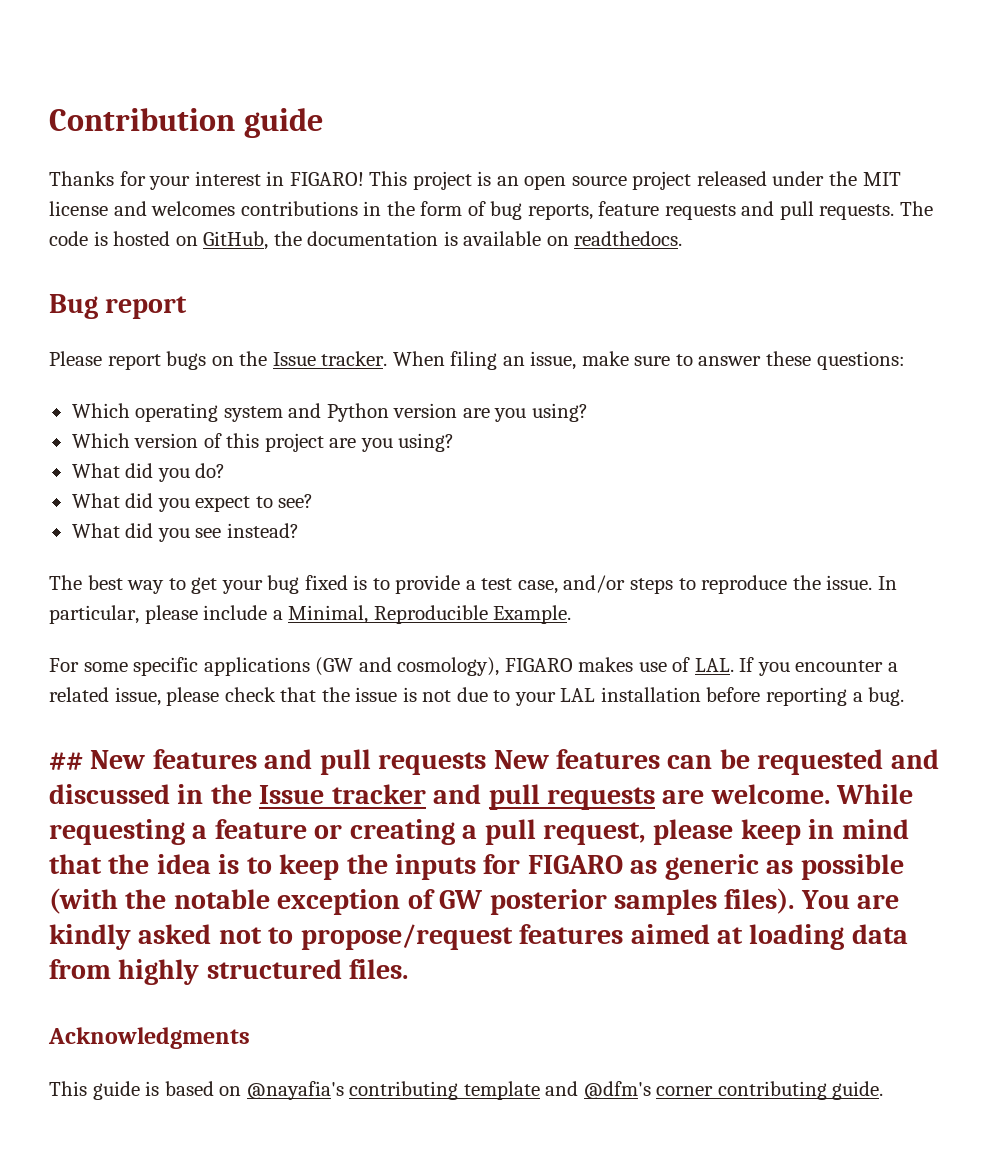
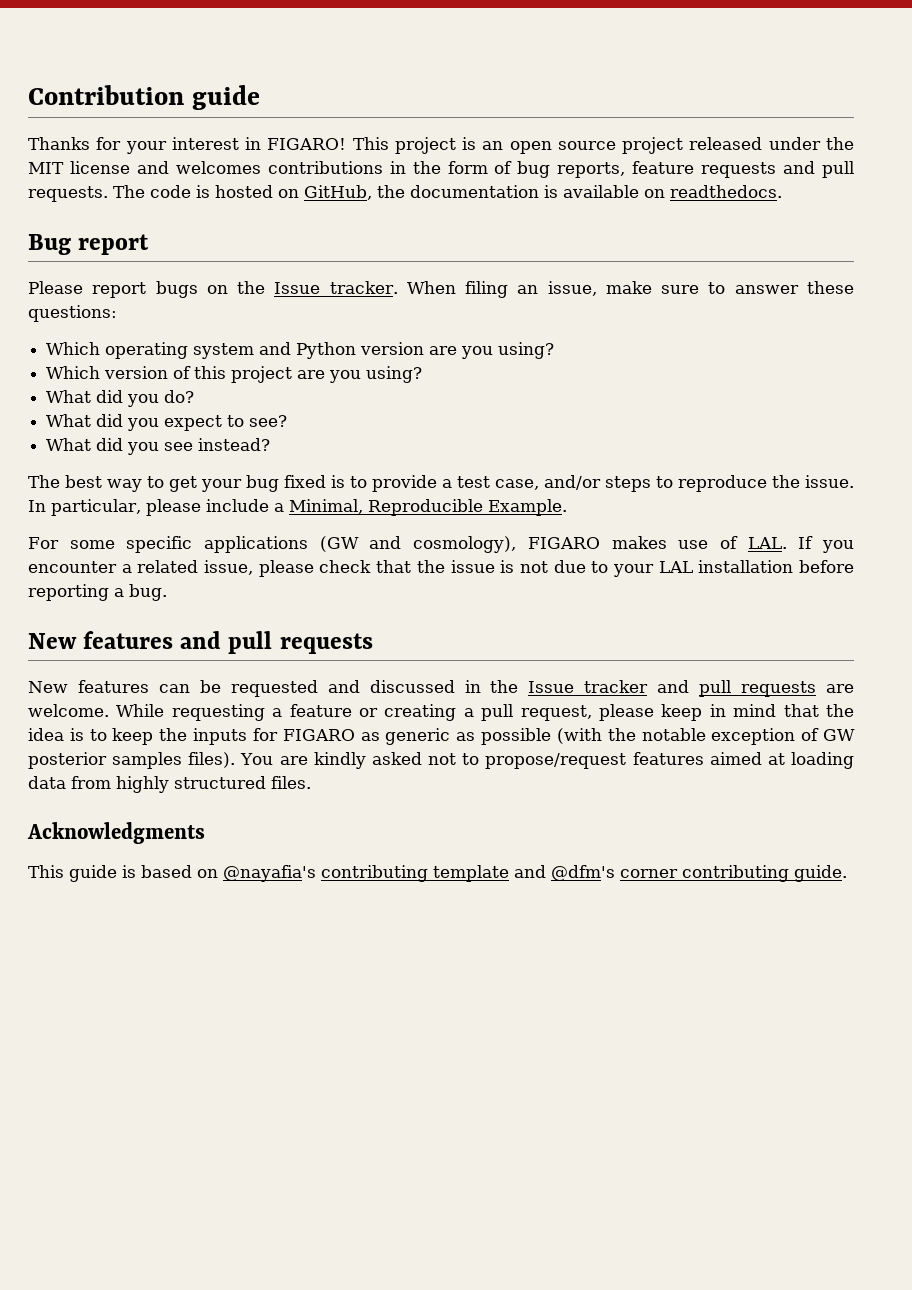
- ## New features and pull requests New features can be requested and discussed in the Issue tracker and pull requests are welcome.
+ New features and pull requests
+ New features can be requested and discussed in the Issue tracker and pull requests are welcome.

